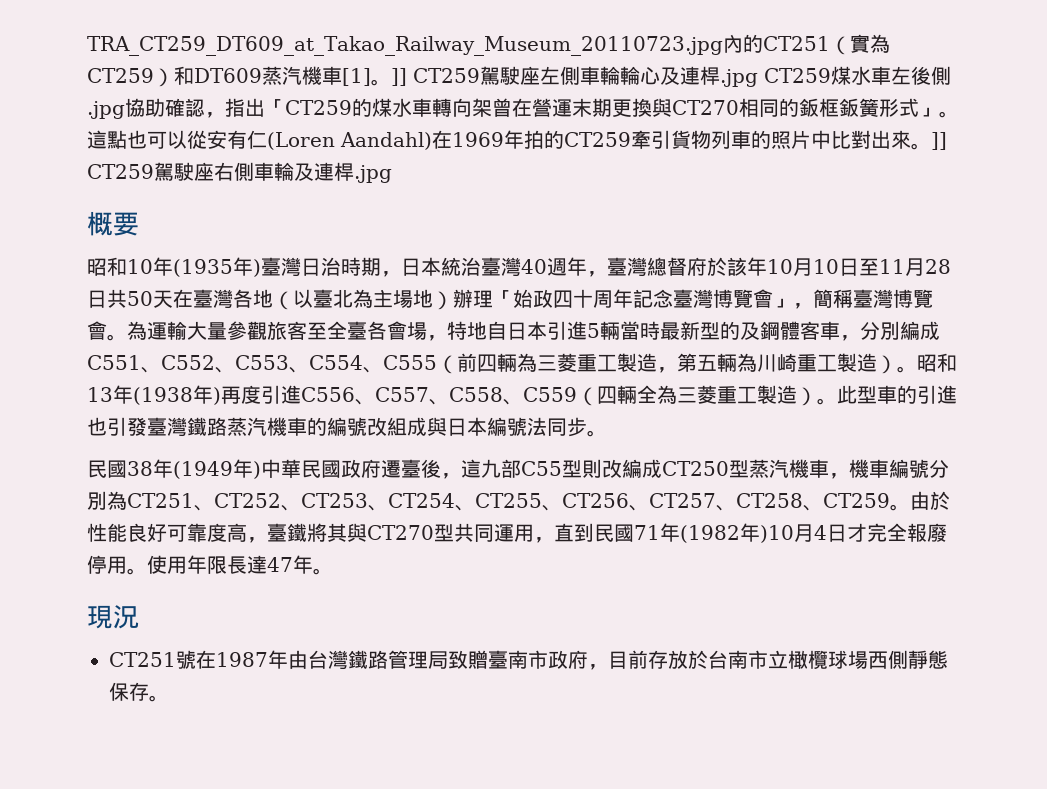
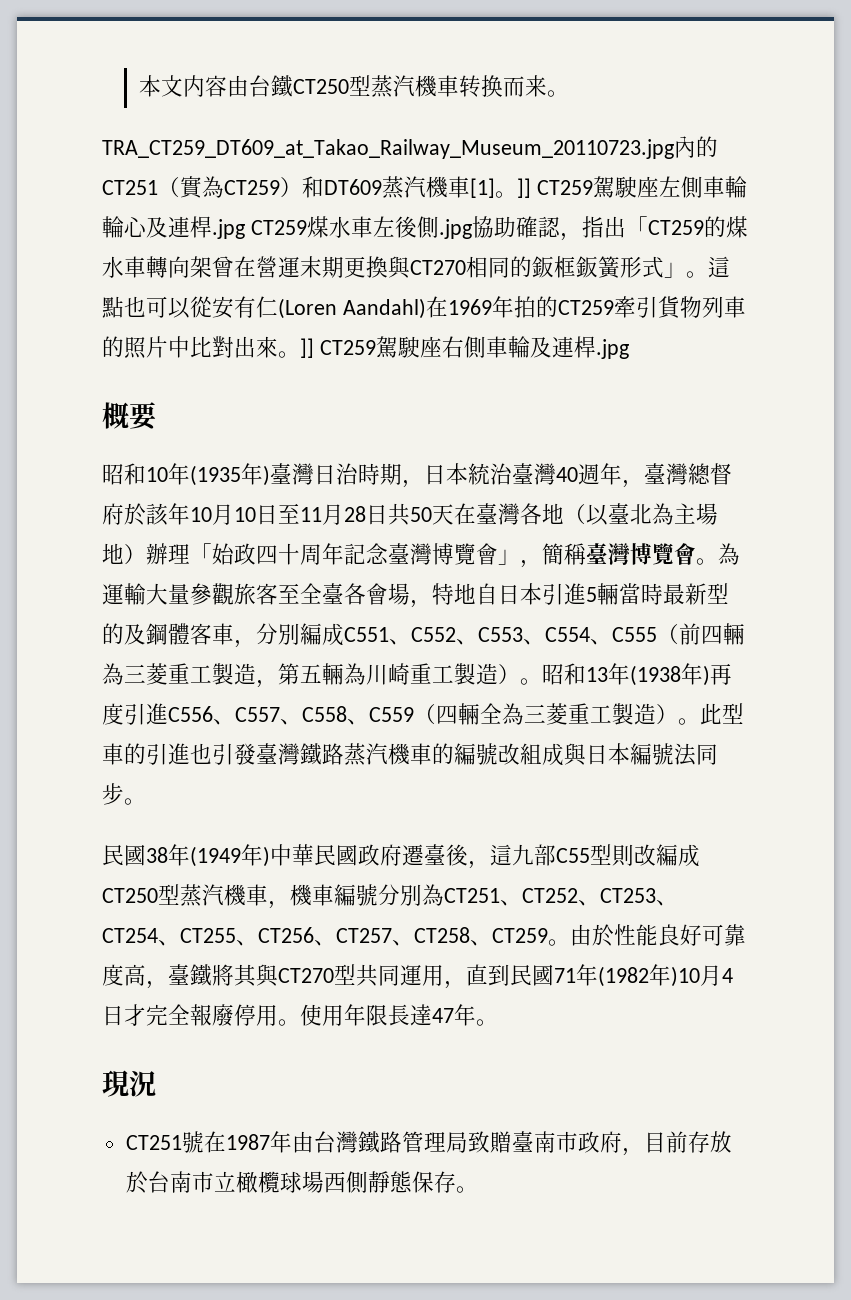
+ 本文内容由台鐵CT250型蒸汽機車转换而来。

